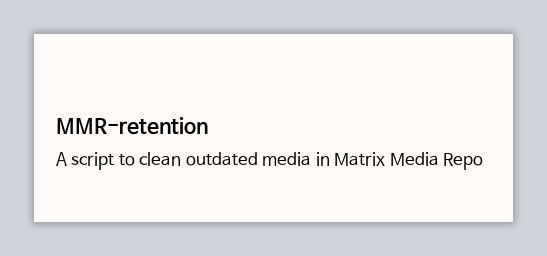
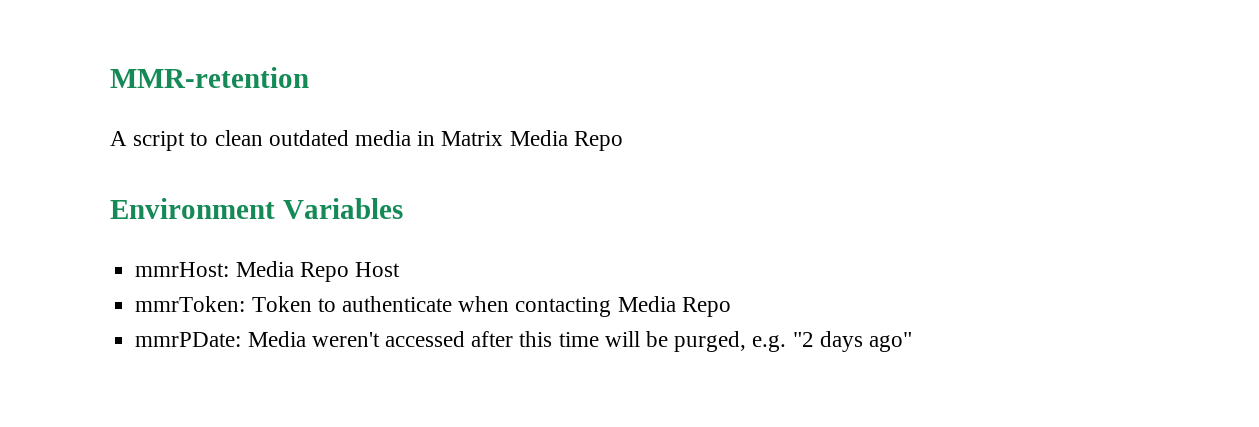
+ Environment Variables
+ mmrHost: Media Repo Host
+ mmrToken: Token to authenticate when contacting Media Repo
+ mmrPDate: Media weren't accessed after this time will be purged, e.g. "2 days ago"

